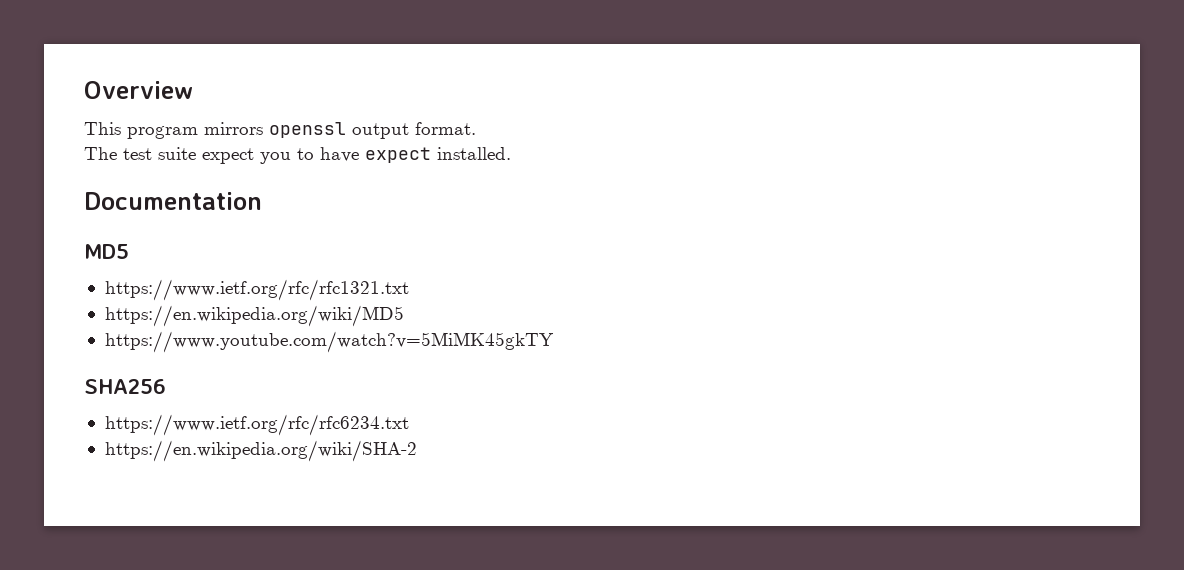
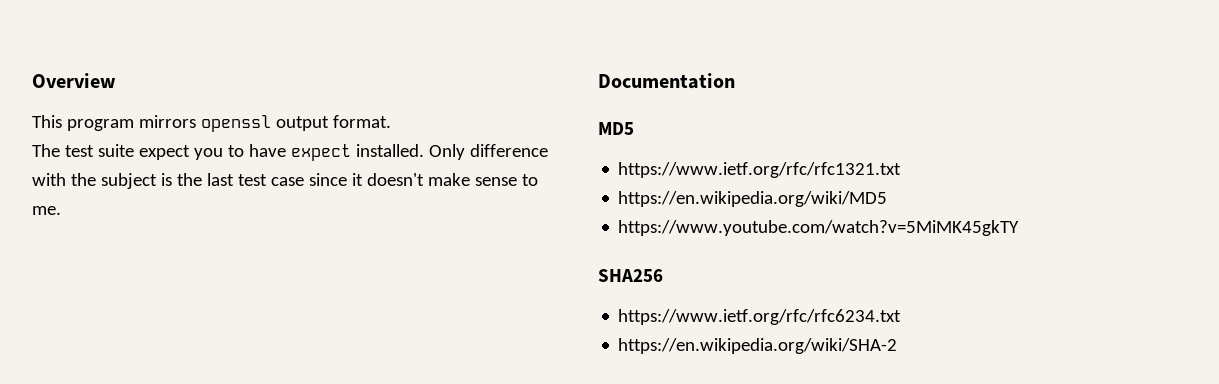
+ Only difference with the subject is the last test case since it doesn't make sense to me.

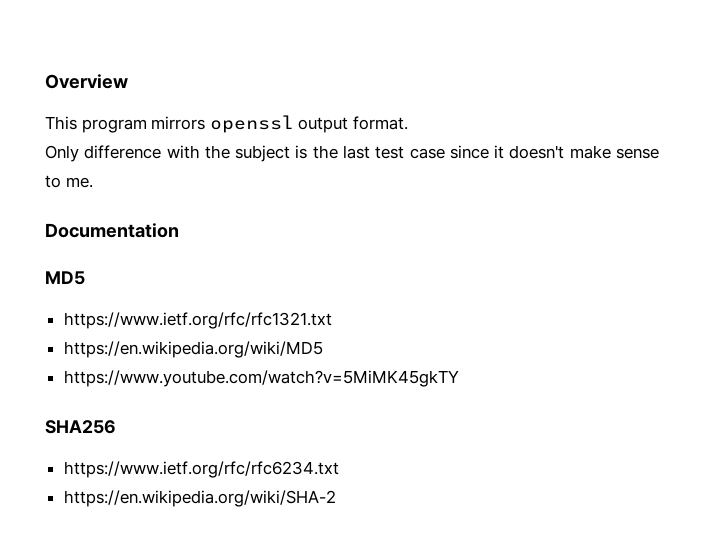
- The test suite expect you to have expect installed.

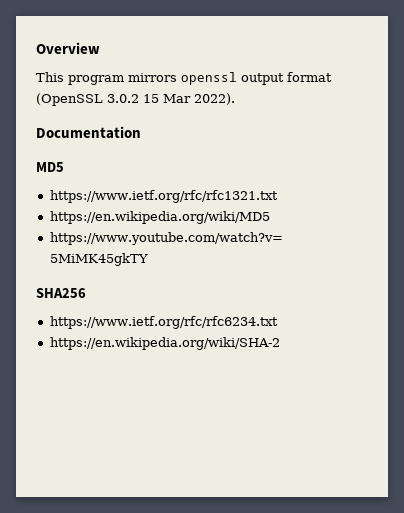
- This program mirrors openssl output format.
- Only difference with the subject is the last test case since it doesn't make sense to me.
+ This program mirrors openssl output format (OpenSSL 3.0.2 15 Mar 2022).

